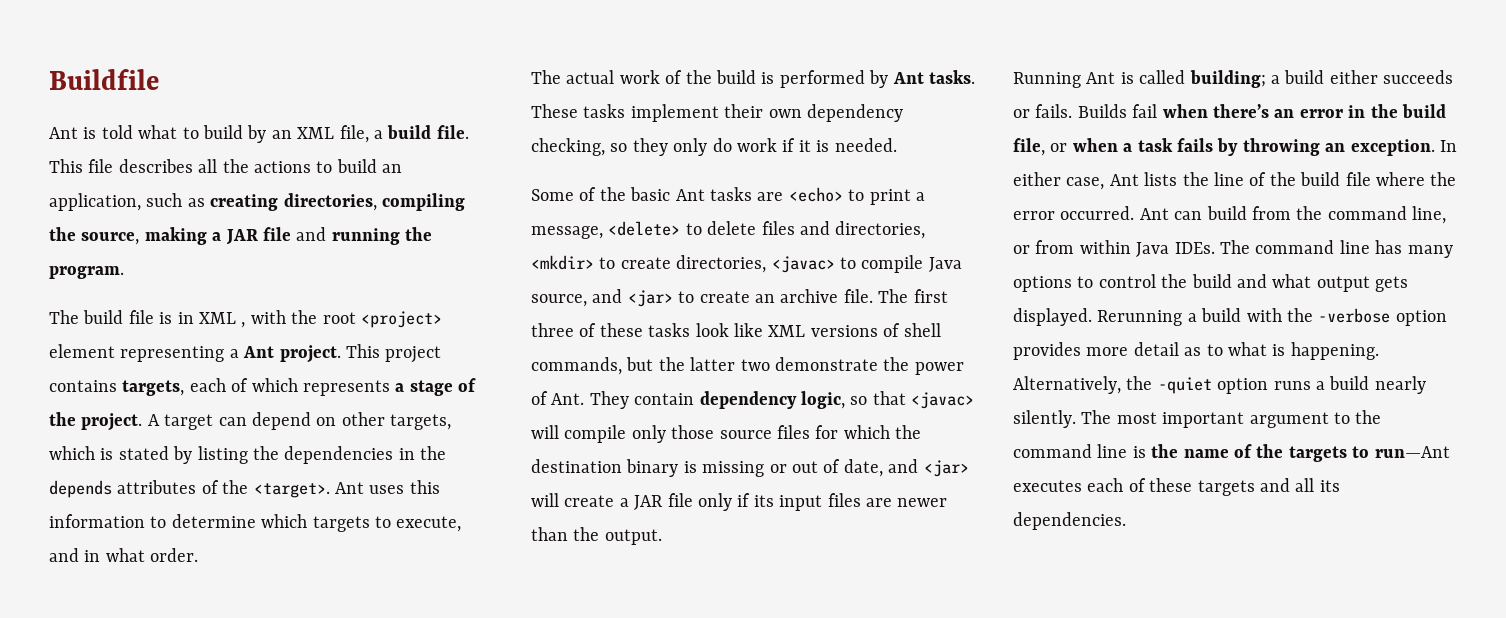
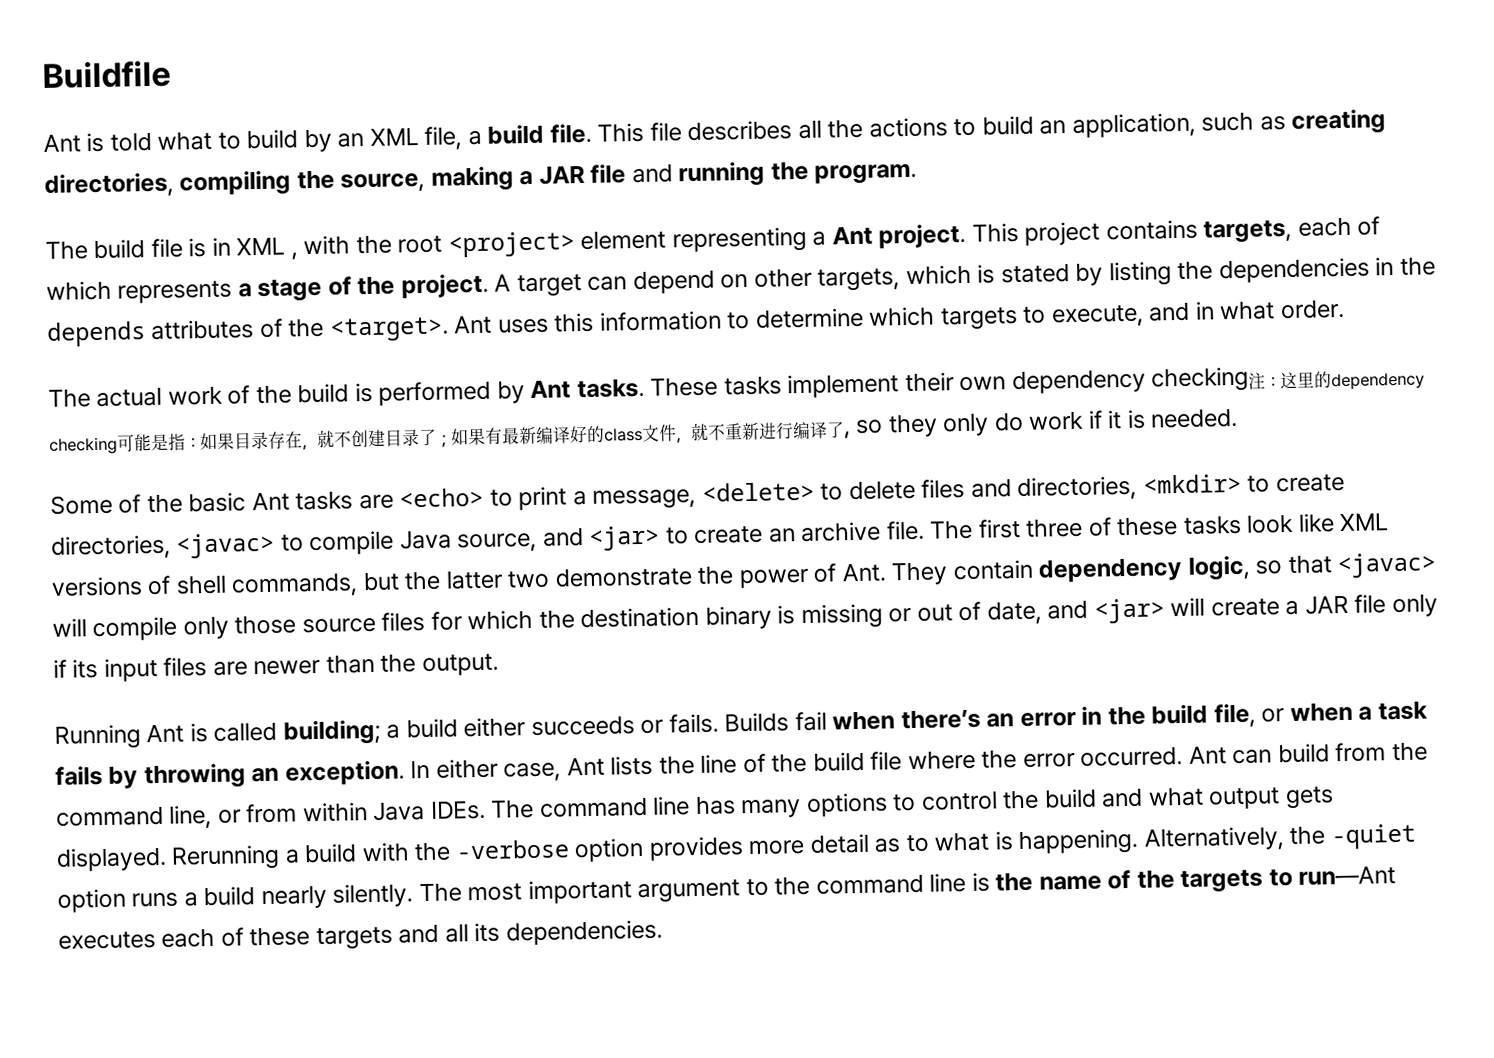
- These tasks implement their own dependency checking, so they only do work if it is needed.
+ These tasks implement their own dependency checking注：这里的dependency checking可能是指：如果目录存在，就不创建目录了；如果有最新编译好的class文件，就不重新进行编译了, so they only do work if it is needed.

